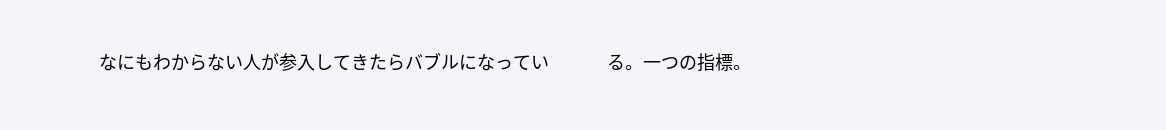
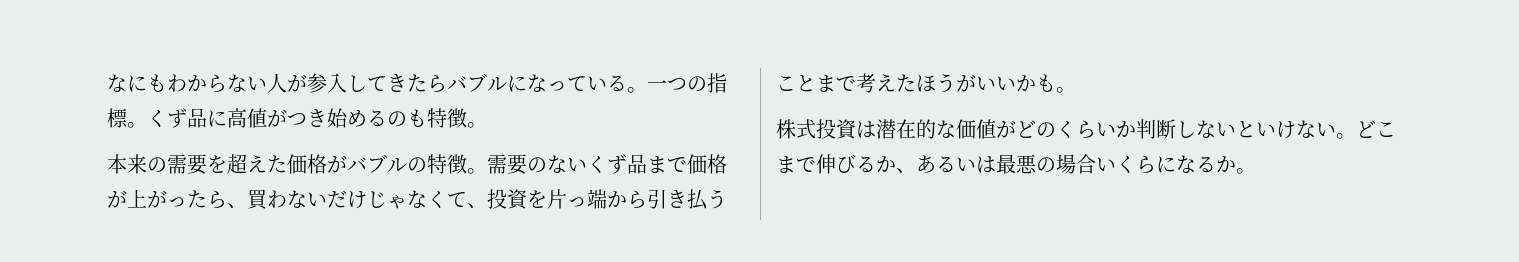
+ くず品に高値がつき始めるのも特徴。
+ 本来の需要を超えた価格がバブルの特徴。需要のないくず品まで価格が上がったら、買わないだけじゃなくて、投資を片っ端から引き払うことまで考えたほうがいいかも。
+ 株式投資は潜在的な価値がどのくらいか判断しないといけない。どこまで伸びるか、あるいは最悪の場合いくらになるか。

